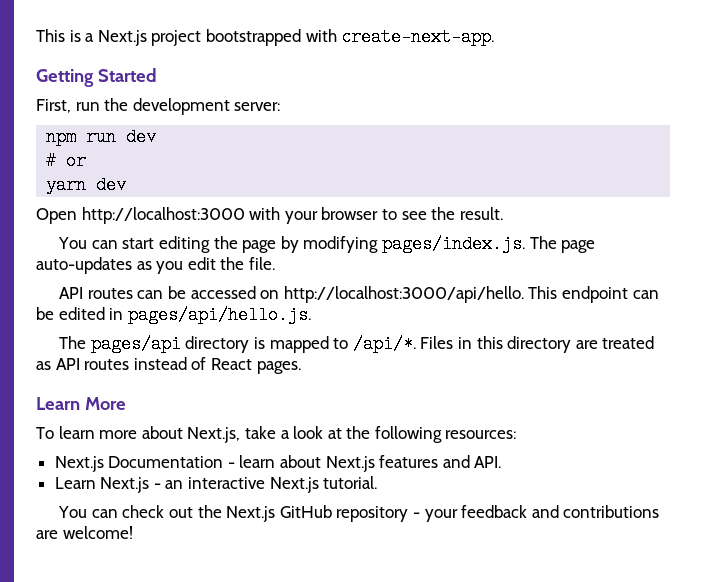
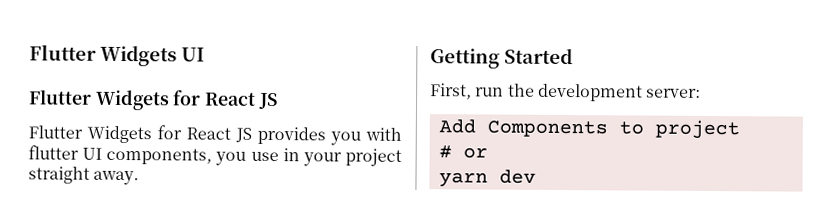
- This is a Next.js project bootstrapped with create-next-app.
+ Flutter Widgets UI
+ Flutter Widgets for React JS
+ Flutter Widgets for React JS provides you with flutter UI components, you use in your project straight away.
- npm run dev
+ Add Components to project
- Open http://localhost:3000 with your browser to see the result.
- You can start editing the page by modifying pages/index.js. The page auto-updates as you edit the file.
- API routes can be accessed on http://localhost:3000/api/hello. This endpoint can be edited in pages/api/hello.js.
- The pages/api directory is mapped to /api/*. Files in this directory are treated as API routes instead of React pages.
- Learn More
- To learn more about Next.js, take a look at the following resources:
- Next.js Documentation - learn about Next.js features and API.
- Learn Next.js - an interactive Next.js tutorial.
- You can check out the Next.js GitHub repository - your feedback and contributions are welcome!

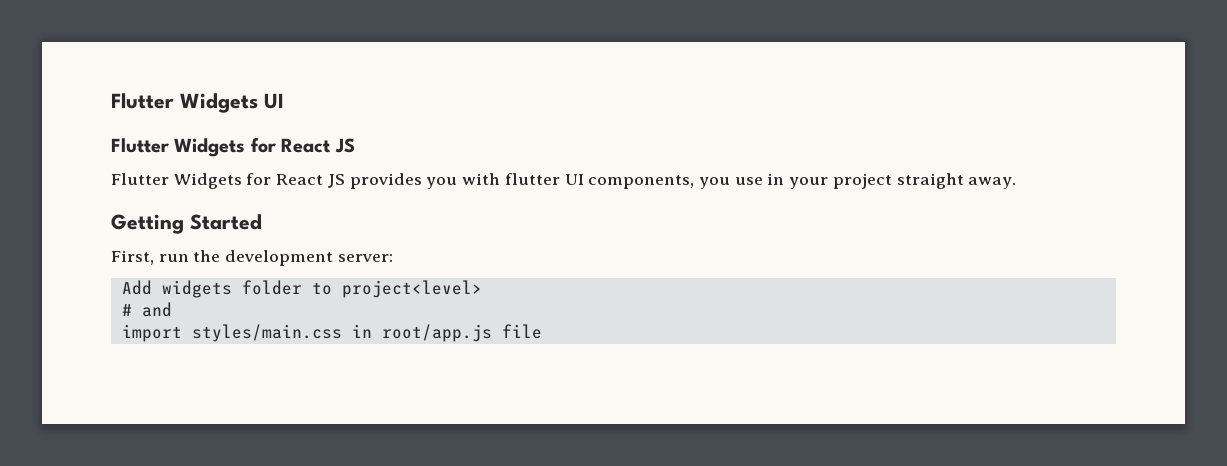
- Add Components to project
- # or
- yarn dev
+ Add widgets folder to project<level>
+ # and
+ import styles/main.css in root/app.js file

